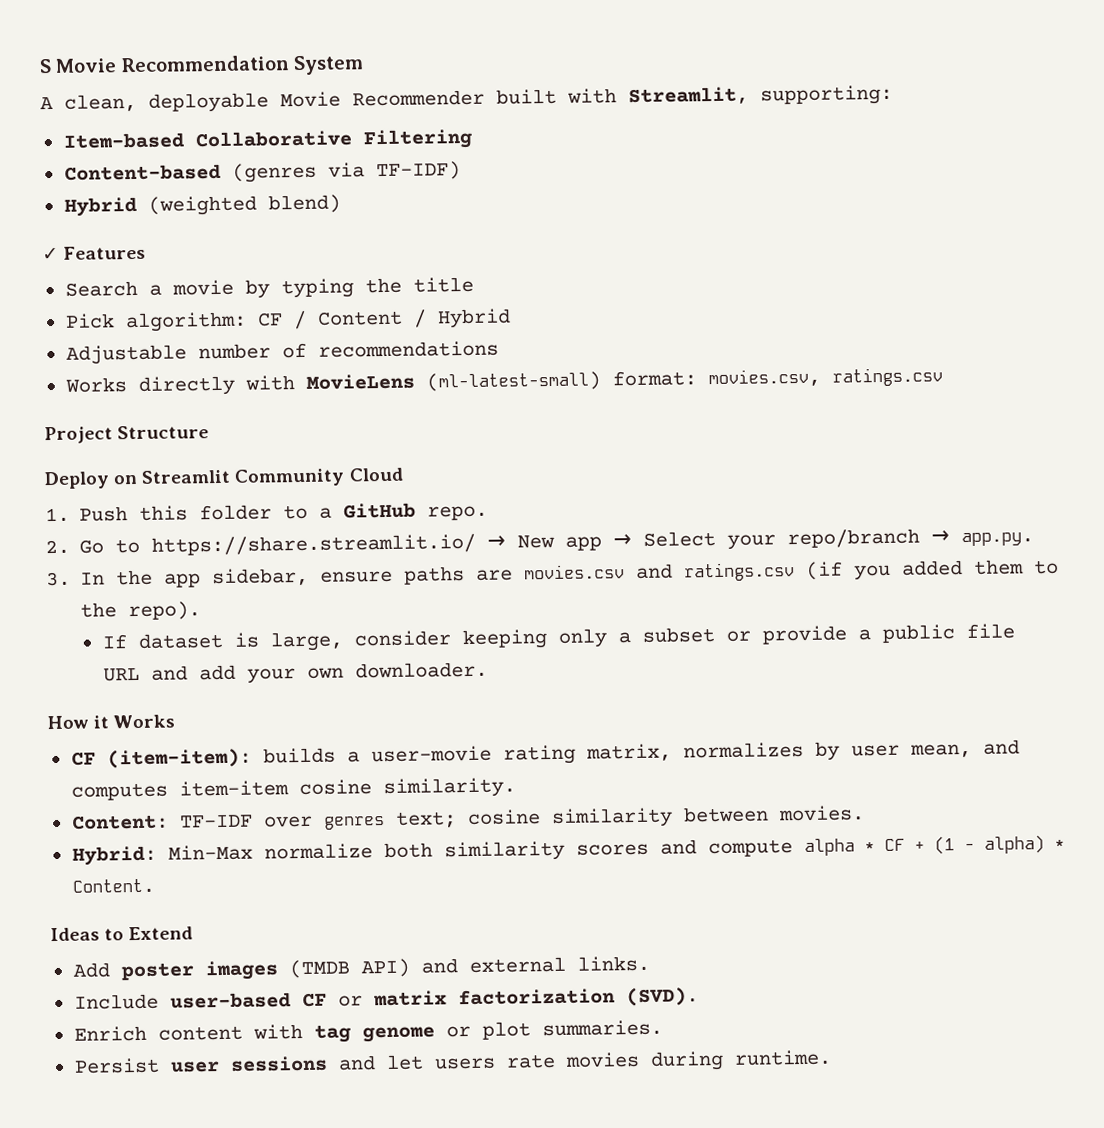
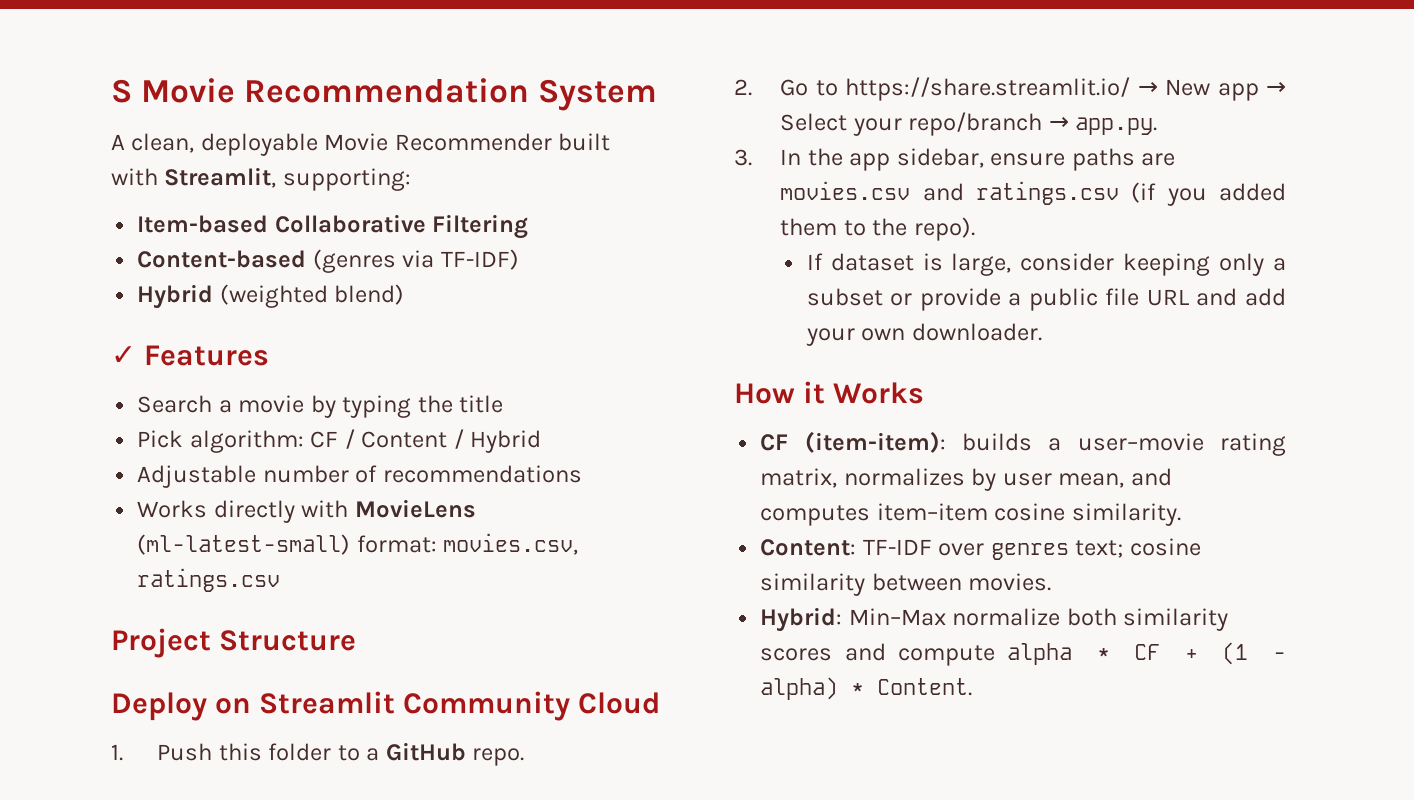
- Ideas to Extend
- Add poster images (TMDB API) and external links.
- Include user-based CF or matrix factorization (SVD).
- Enrich content with tag genome or plot summaries.
- Persist user sessions and let users rate movies during runtime.

